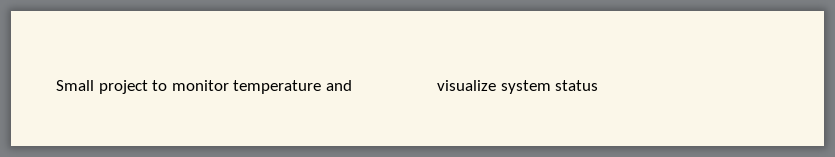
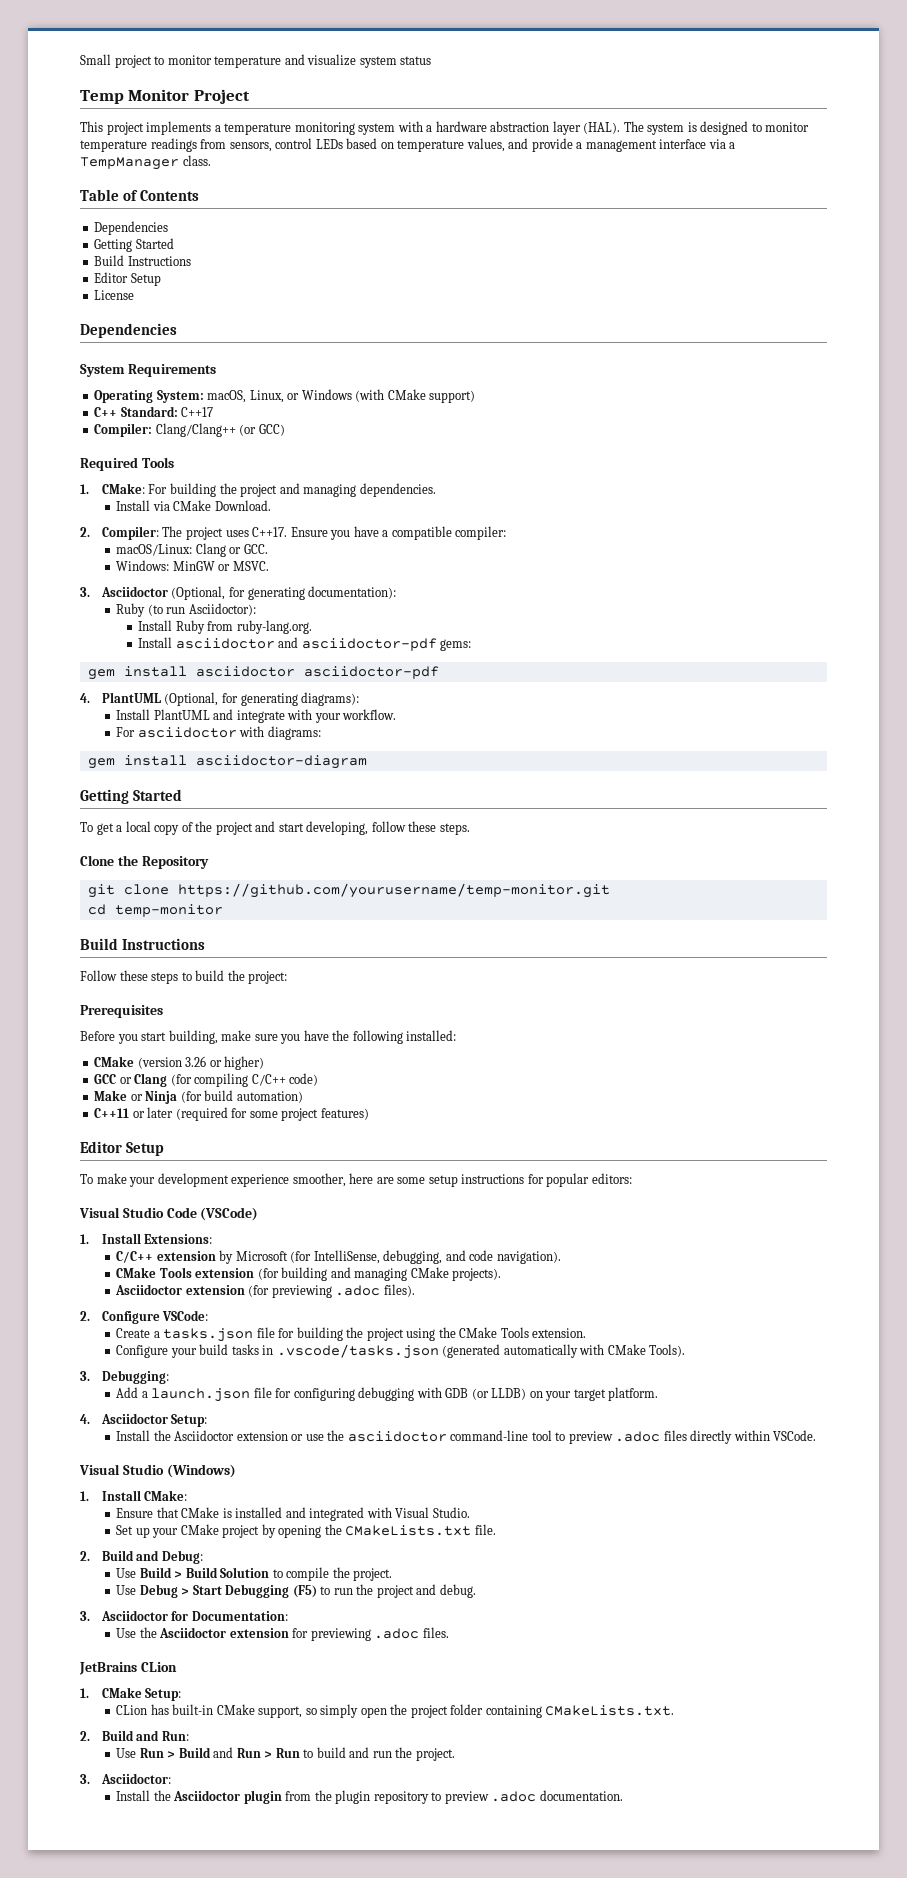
+ Temp Monitor Project
+ This project implements a temperature monitoring system with a hardware abstraction layer (HAL). The system is designed to monitor temperature readings from sensors, control LEDs based on temperature values, and provide a management interface via a TempManager class.
+ Table of Contents
+ Dependencies
+ Getting Started
+ Build Instructions
+ Editor Setup
+ License
+ Dependencies
+ System Requirements
+ Operating System: macOS, Linux, or Windows (with CMake support)
+ C++ Standard: C++17
+ Compiler: Clang/Clang++ (or GCC)
+ Required Tools
+ 1. CMake: For building the project and managing dependencies.
+ Install via CMake Download.
+ 2. Compiler: The project uses C++17. Ensure you have a compatible compiler:
+ macOS/Linux: Clang or GCC.
+ Windows: MinGW or MSVC.
+ 3. Asciidoctor (Optional, for generating documentation):
+ Ruby (to run Asciidoctor):
+ Install Ruby from ruby-lang.org.
+ Install asciidoctor and asciidoctor-pdf gems:
+ gem install asciidoctor asciidoctor-pdf
+ 4. PlantUML (Optional, for generating diagrams):
+ Install PlantUML and integrate with your workflow.
+ For asciidoctor with diagrams:
+ gem install asciidoctor-diagram
+ Getting Started
+ To get a local copy of the project and start developing, follow these steps.
+ Clone the Repository
+ git clone https://github.com/yourusername/temp-monitor.git
+ cd temp-monitor
+ Build Instructions
+ Follow these steps to build the project:
+ Prerequisites
+ Before you start building, make sure you have the following installed:
+ CMake (version 3.26 or higher)
+ GCC or Clang (for compiling C/C++ code)
+ Make or Ninja (for build automation)
+ C++11 or later (required for some project features)
+ Editor Setup
+ To make your development experience smoother, here are some setup instructions for popular editors:
+ Visual Studio Code (VSCode)
+ 1. Install Extensions:
+ C/C++ extension by Microsoft (for IntelliSense, debugging, and code navigation).
+ CMake Tools extension (for building and managing CMake projects).
+ Asciidoctor extension (for previewing .adoc files).
+ 2. Configure VSCode:
+ Create a tasks.json file for building the project using the CMake Tools extension.
+ Configure your build tasks in .vscode/tasks.json (generated automatically with CMake Tools).
+ 3. Debugging:
+ Add a launch.json file for configuring debugging with GDB (or LLDB) on your target platform.
+ 4. Asciidoctor Setup:
+ Install the Asciidoctor extension or use the asciidoctor command-line tool to preview .adoc files directly within VSCode.
+ Visual Studio (Windows)
+ 1. Install CMake:
+ Ensure that CMake is installed and integrated with Visual Studio.
+ Set up your CMake project by opening the CMakeLists.txt file.
+ 2. Build and Debug:
+ Use Build > Build Solution to compile the project.
+ Use Debug > Start Debugging (F5) to run the project and debug.
+ 3. Asciidoctor for Documentation:
+ Use the Asciidoctor extension for previewing .adoc files.
+ JetBrains CLion
+ 1. CMake Setup:
+ CLion has built-in CMake support, so simply open the project folder containing CMakeLists.txt.
+ 2. Build and Run:
+ Use Run > Build and Run > Run to build and run the project.
+ 3. Asciidoctor:
+ Install the Asciidoctor plugin from the plugin repository to preview .adoc documentation.

